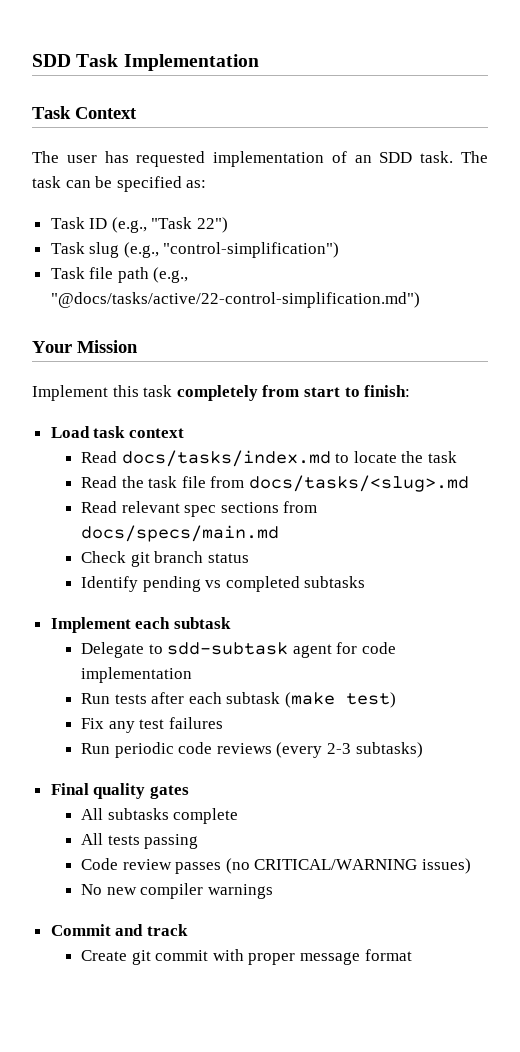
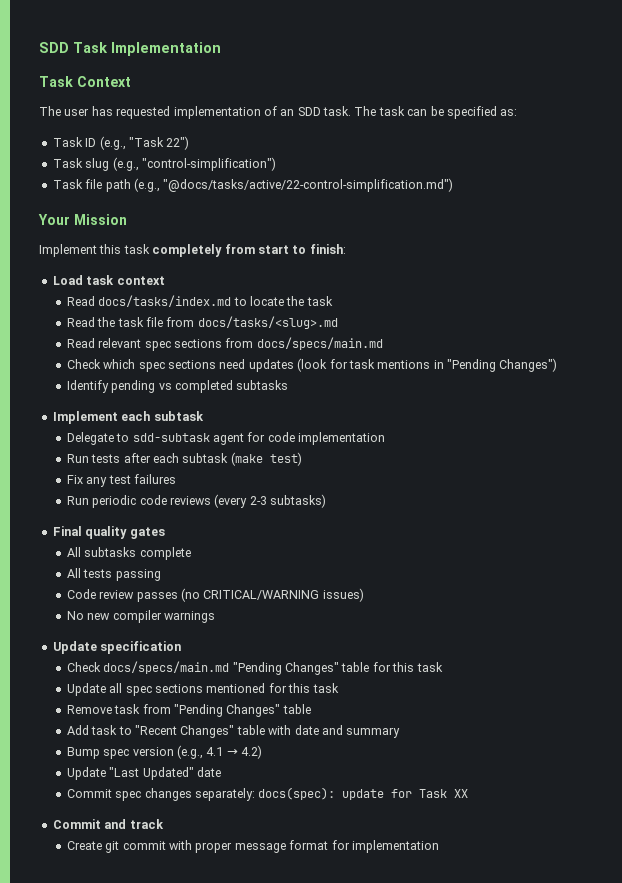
- Check git branch status
+ Check which spec sections need updates (look for task mentions in "Pending Changes")
+ Update specification
+ Check docs/specs/main.md "Pending Changes" table for this task
+ Update all spec sections mentioned for this task
+ Remove task from "Pending Changes" table
+ Add task to "Recent Changes" table with date and summary
+ Bump spec version (e.g., 4.1 → 4.2)
+ Update "Last Updated" date
+ Commit spec changes separately: docs(spec): update for Task XX
- Create git commit with proper message format
+ Create git commit with proper message format for implementation

